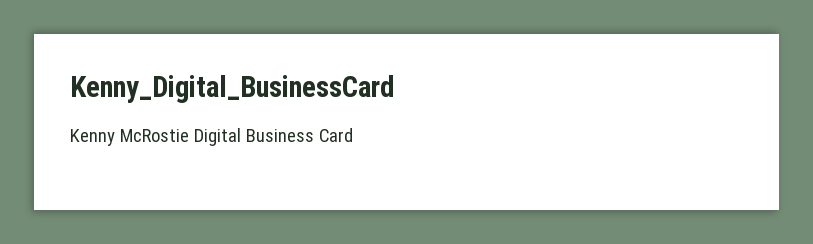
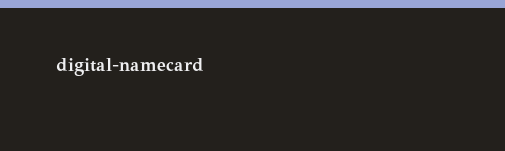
- Kenny_Digital_BusinessCard
- Kenny McRostie Digital Business Card
+ digital-namecard

